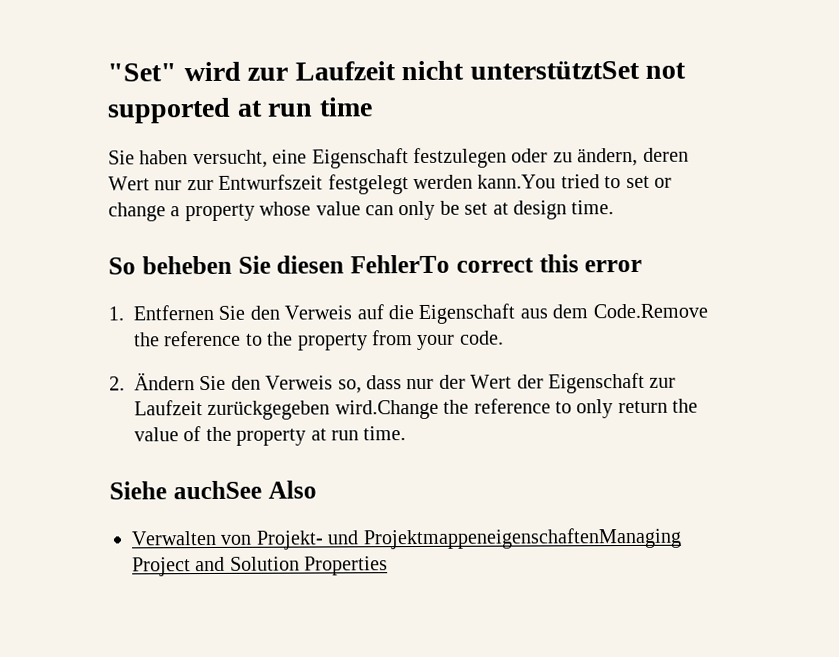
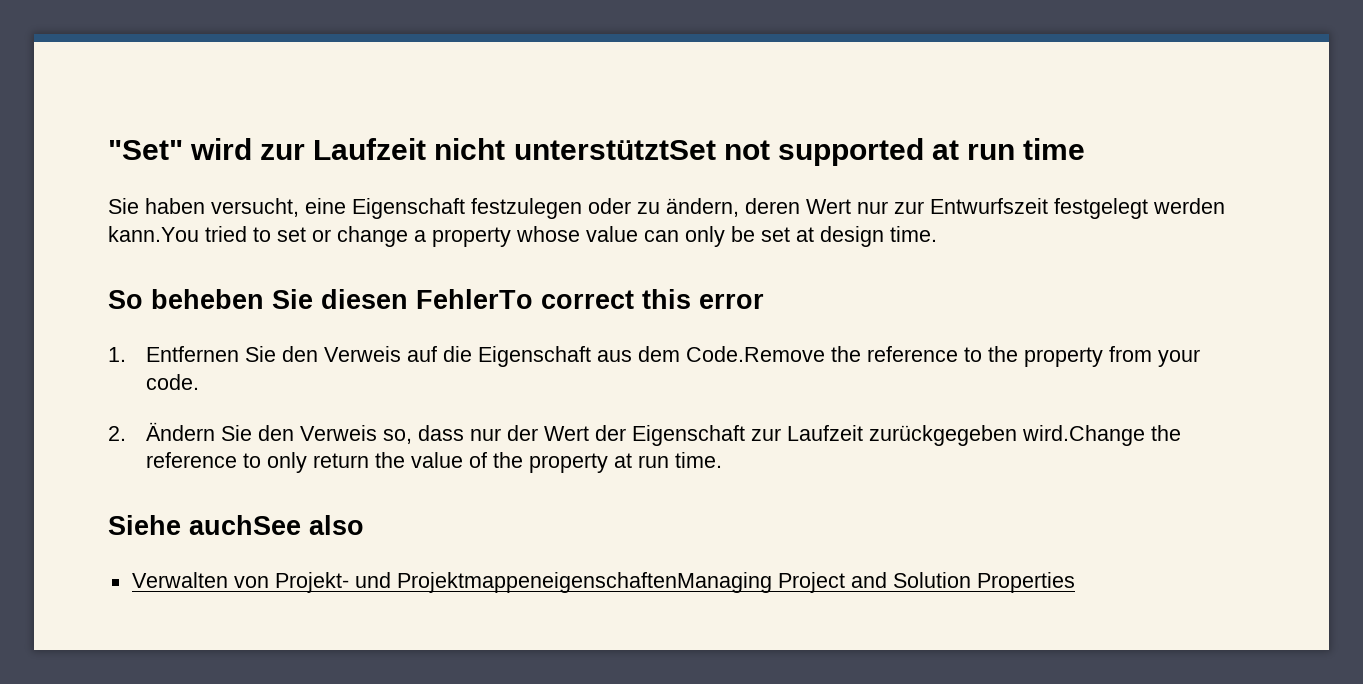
- Siehe auchSee Also
+ Siehe auchSee also

